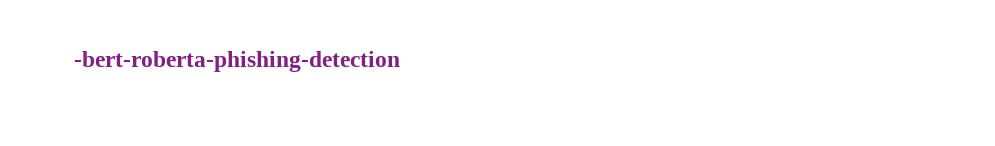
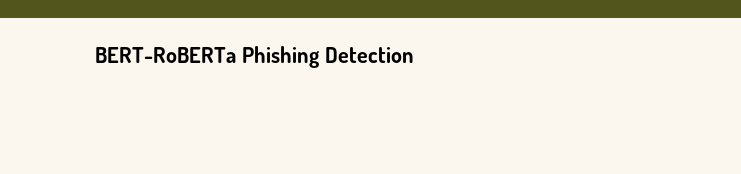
- -bert-roberta-phishing-detection
+ BERT-RoBERTa Phishing Detection

